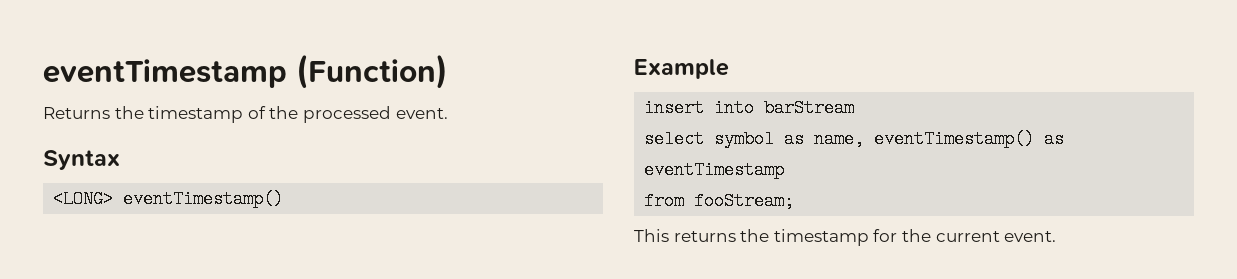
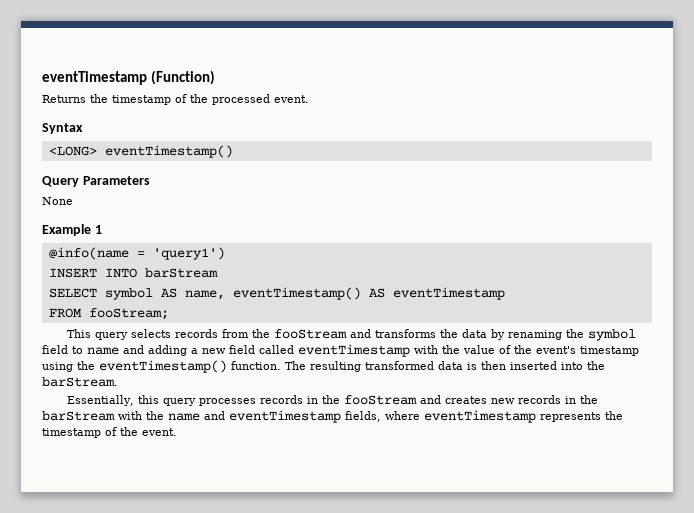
- Example
- insert into barStream
- select symbol as name, eventTimestamp() as eventTimestamp
+ Query Parameters
+ None
+ Example 1
+ @info(name = 'query1')
+ INSERT INTO barStream
+ SELECT symbol AS name, eventTimestamp() AS eventTimestamp
- from fooStream;
+ FROM fooStream;
- This returns the timestamp for the current event.
+ This query selects records from the fooStream and transforms the data by renaming the symbol field to name and adding a new field called eventTimestamp with the value of the event's timestamp using the eventTimestamp() function. The resulting transformed data is then inserted into the barStream.
+ Essentially, this query processes records in the fooStream and creates new records in the barStream with the name and eventTimestamp fields, where eventTimestamp represents the timestamp of the event.

